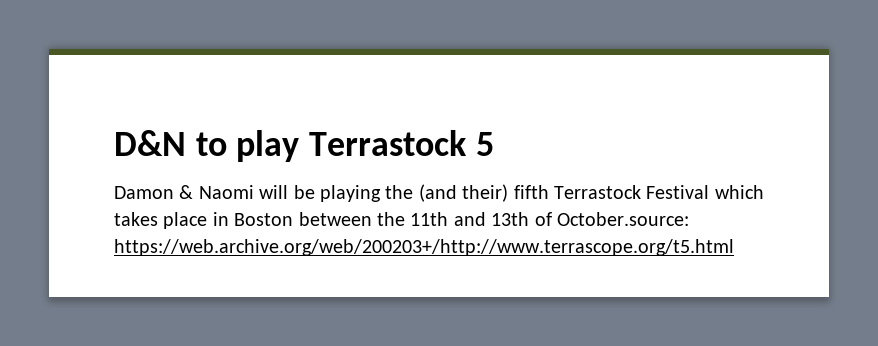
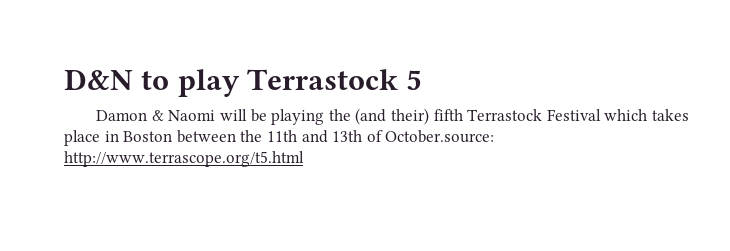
- Damon & Naomi will be playing the (and their) fifth Terrastock Festival which takes place in Boston between the 11th and 13th of October.source: https://web.archive.org/web/200203+/http://www.terrascope.org/t5.html
+ Damon & Naomi will be playing the (and their) fifth Terrastock Festival which takes place in Boston between the 11th and 13th of October.source: http://www.terrascope.org/t5.html

